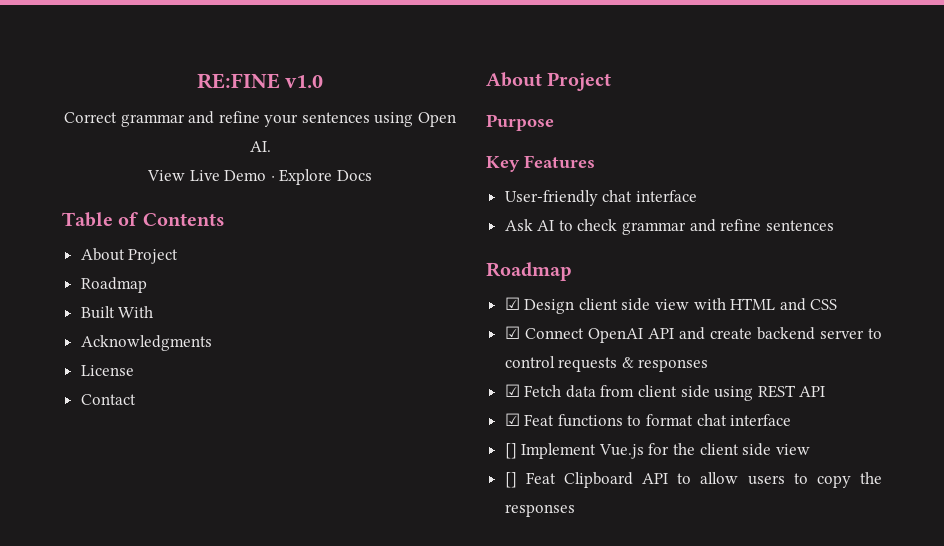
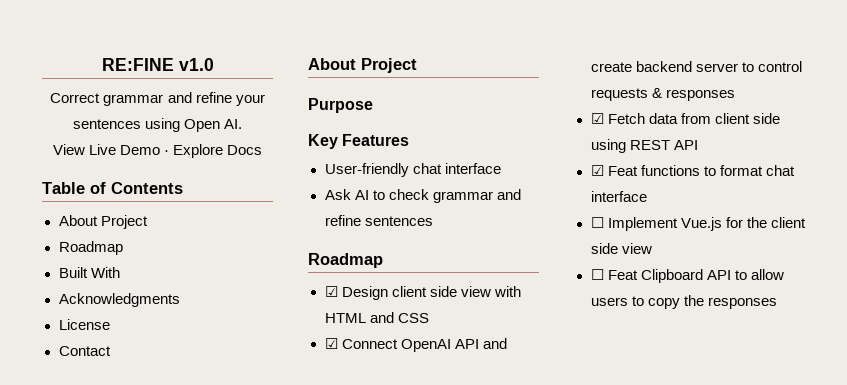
- [] Implement Vue.js for the client side view
+ ☐ Implement Vue.js for the client side view
- [] Feat Clipboard API to allow users to copy the responses
+ ☐ Feat Clipboard API to allow users to copy the responses

